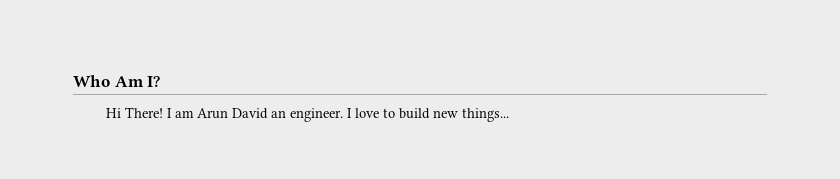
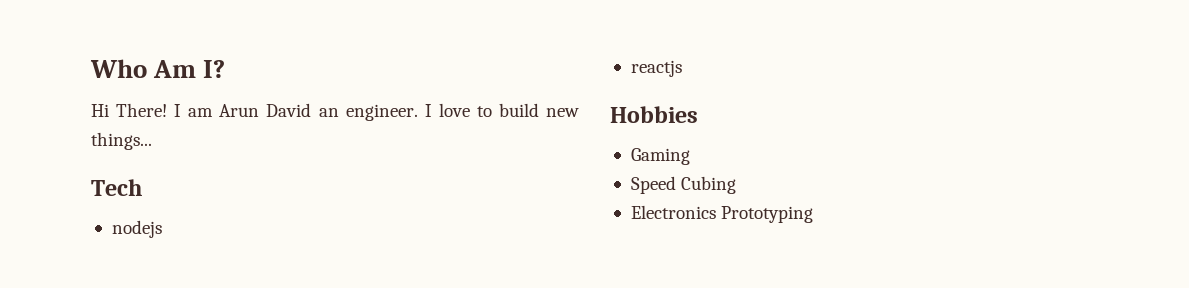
+ Tech
+ nodejs
+ reactjs
+ Hobbies
+ Gaming
+ Speed Cubing
+ Electronics Prototyping

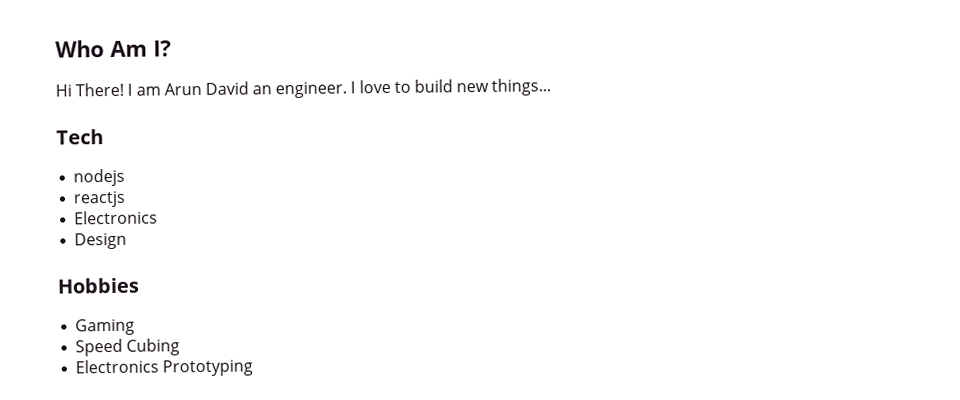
  reactjs
+ Electronics
+ Design

